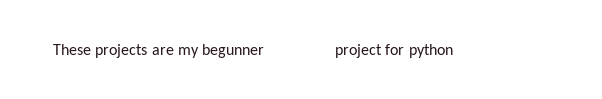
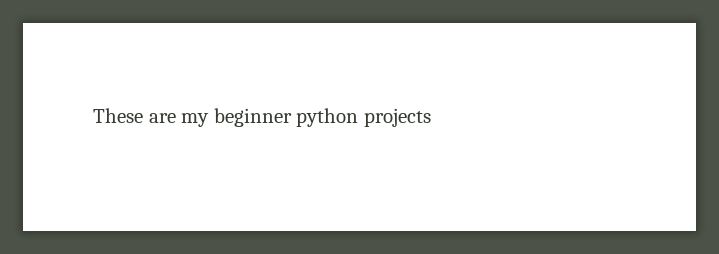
- These projects are my begunner project for python
+ These are my beginner python projects

